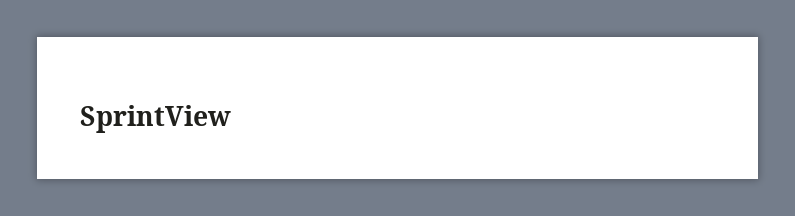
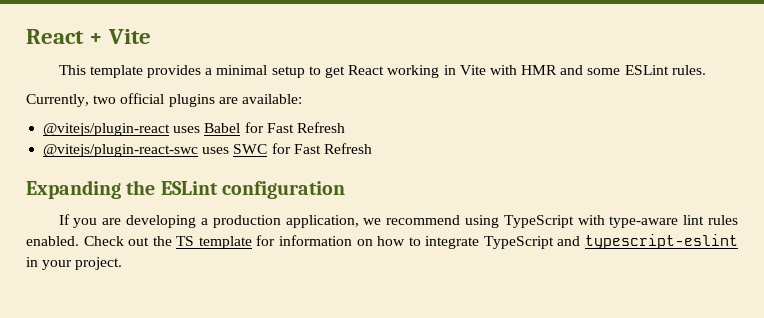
- SprintView
+ React + Vite
+ This template provides a minimal setup to get React working in Vite with HMR and some ESLint rules.
+ Currently, two official plugins are available:
+ @vitejs/plugin-react uses Babel for Fast Refresh
+ @vitejs/plugin-react-swc uses SWC for Fast Refresh
+ Expanding the ESLint configuration
+ If you are developing a production application, we recommend using TypeScript with type-aware lint rules enabled. Check out the TS template for information on how to integrate TypeScript and typescript-eslint in your project.

